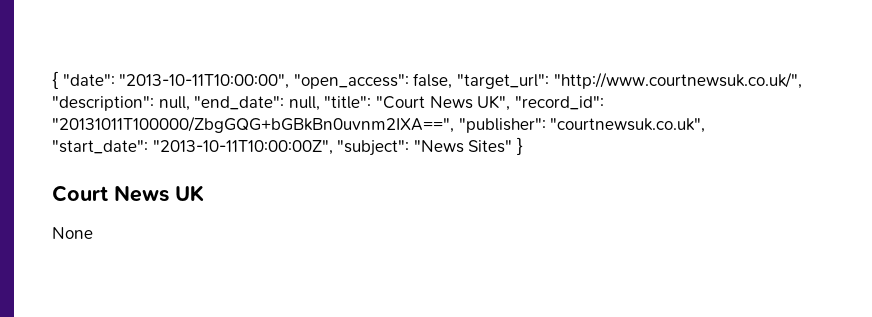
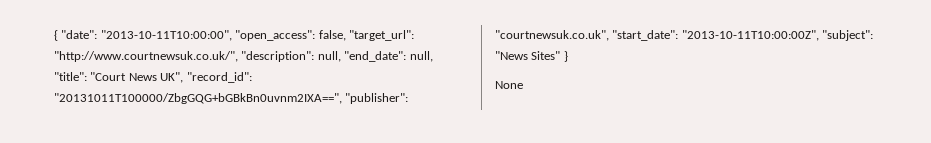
- Court News UK

